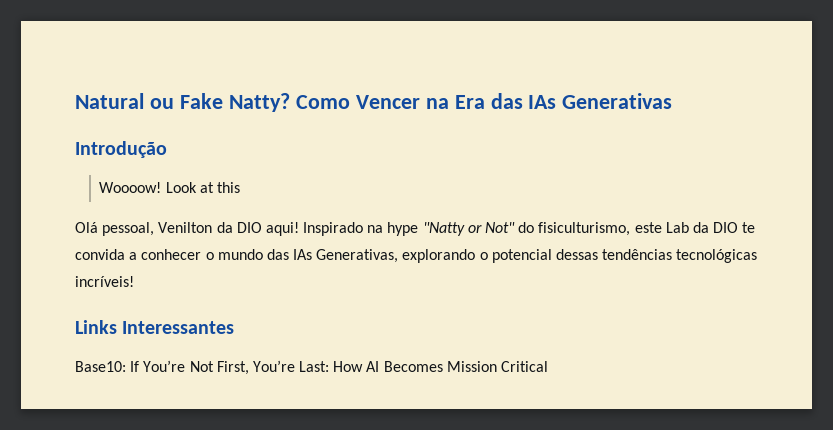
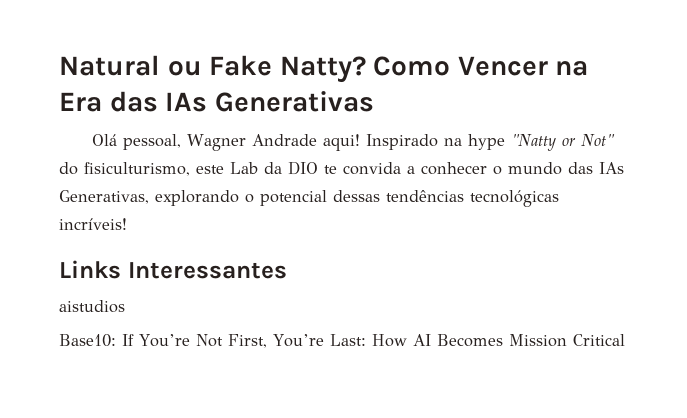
- Introdução
- Woooow! Look at this
- Olá pessoal, Venilton da DIO aqui!
+ Olá pessoal, Wagner Andrade aqui!
+ aistudios

